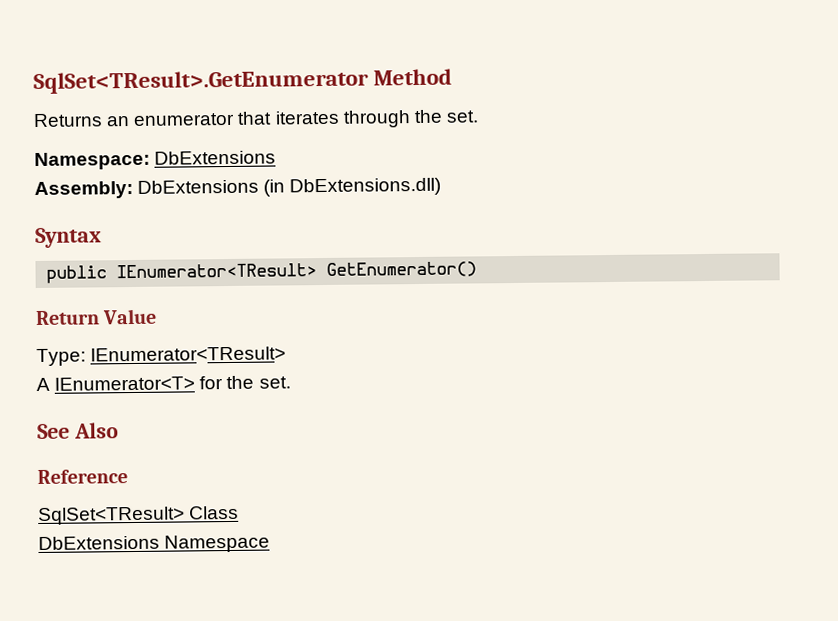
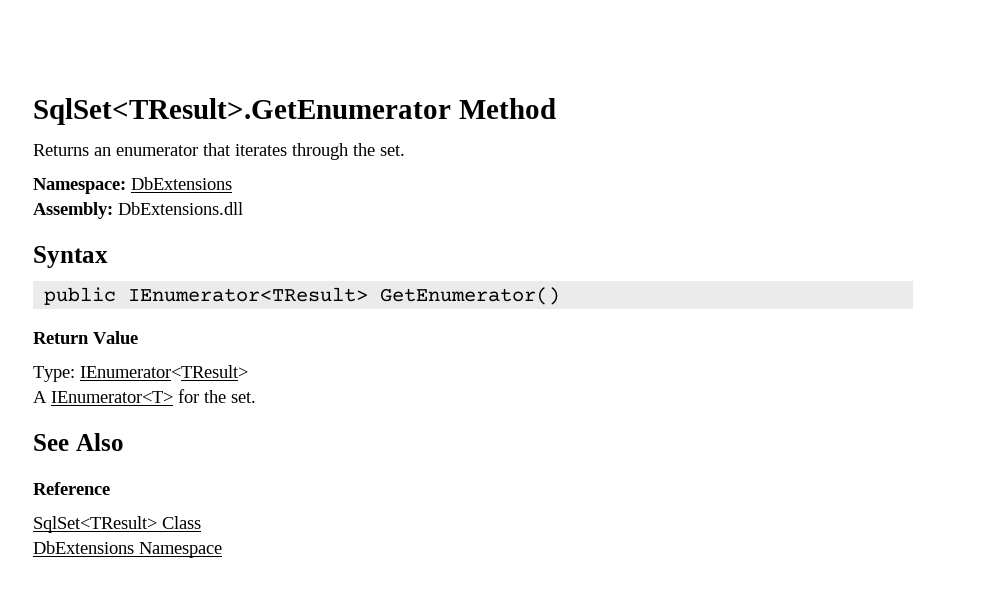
- Assembly: DbExtensions (in DbExtensions.dll)
+ Assembly: DbExtensions.dll

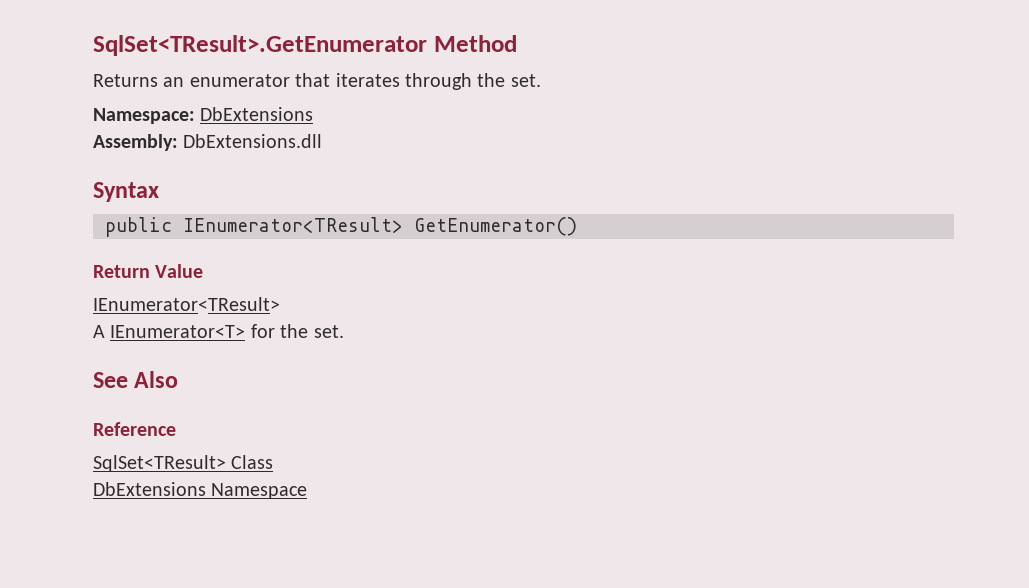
  Return Value
- Type: IEnumerator<TResult>
+ IEnumerator<TResult>

